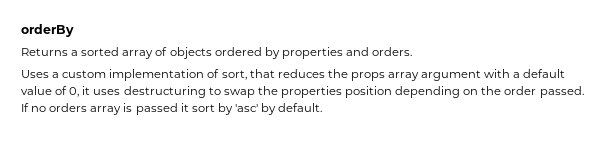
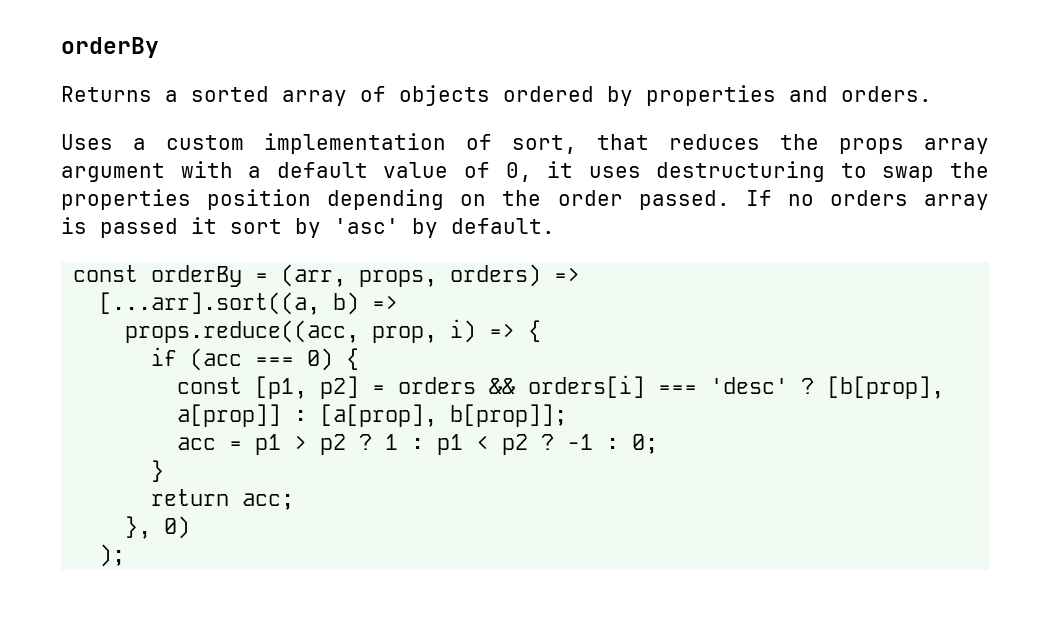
+ const orderBy = (arr, props, orders) =>
+ [...arr].sort((a, b) =>
+ props.reduce((acc, prop, i) => {
+ if (acc === 0) {
+ const [p1, p2] = orders && orders[i] === 'desc' ? [b[prop], a[prop]] : [a[prop], b[prop]];
+ acc = p1 > p2 ? 1 : p1 < p2 ? -1 : 0;
+ }
+ return acc;
+ }, 0)
+ );

